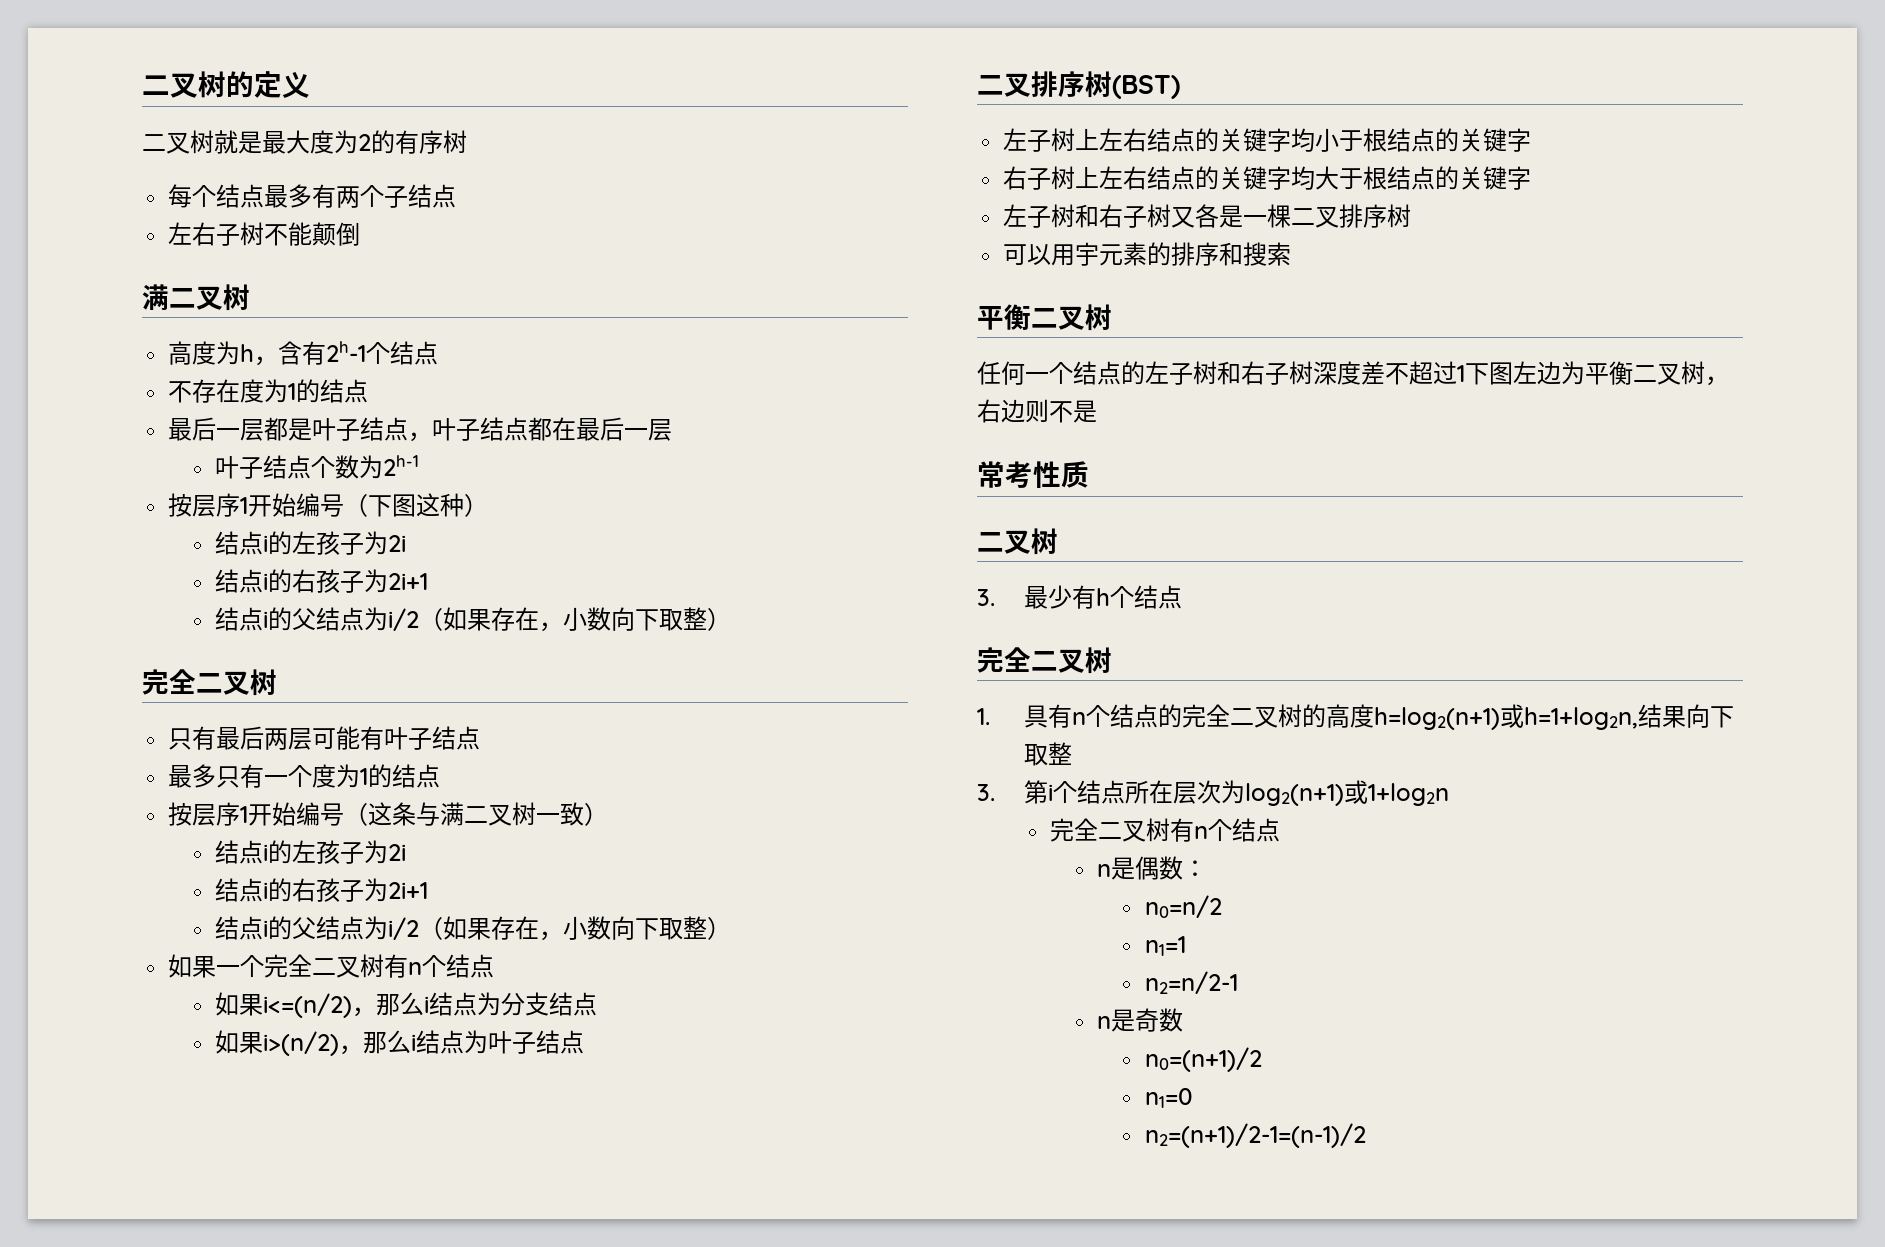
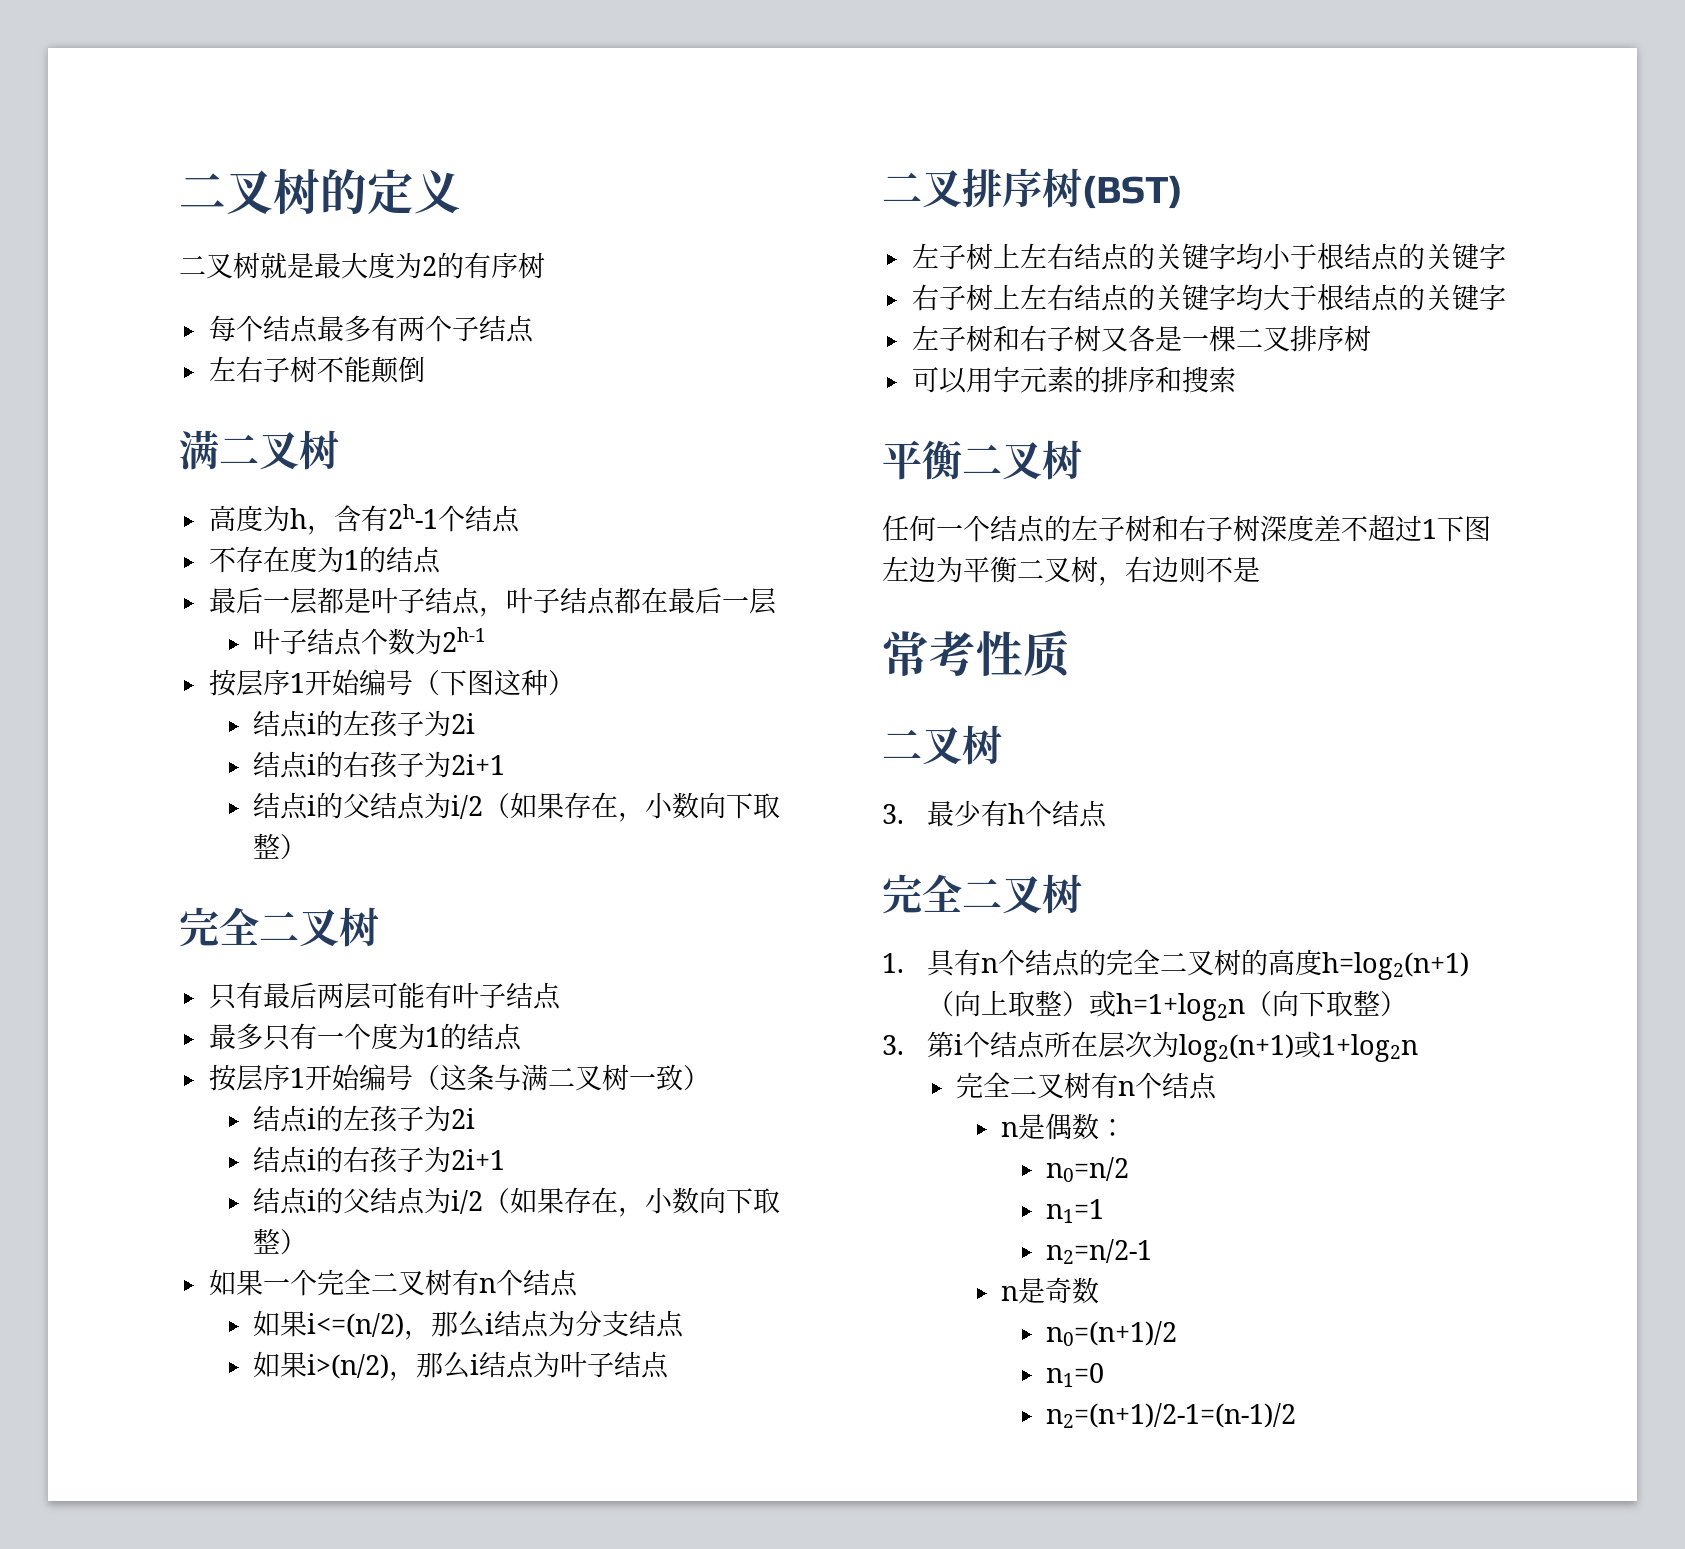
- 1.具有n个结点的完全二叉树的高度h=log2(n+1)或h=1+log2n,结果向下取整
+ 1.具有n个结点的完全二叉树的高度h=log2(n+1)（向上取整）或h=1+log2n（向下取整）

